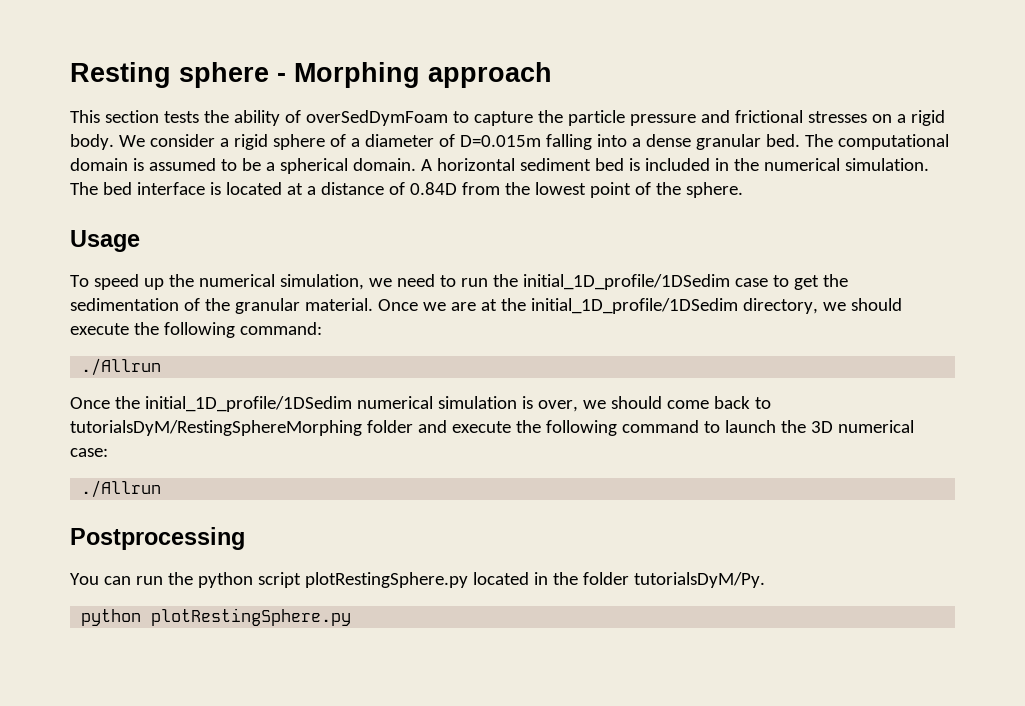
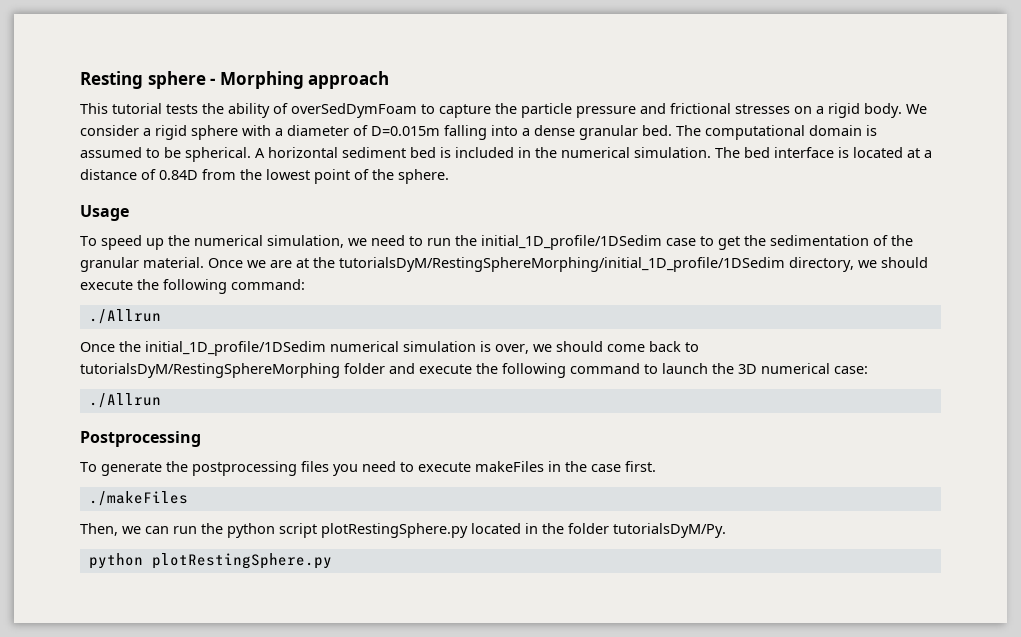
- This section tests the ability of overSedDymFoam to capture the particle pressure and frictional stresses on a rigid body.
+ This tutorial tests the ability of overSedDymFoam to capture the particle pressure and frictional stresses on a rigid body.
- We consider a rigid sphere of a diameter of D=0.015m falling into a dense granular bed.
+ We consider a rigid sphere with a diameter of D=0.015m falling into a dense granular bed.
- The computational domain is assumed to be a spherical domain.
+ The computational domain is assumed to be spherical.
- Once we are at the initial_1D_profile/1DSedim directory, we should execute the following command:
+ Once we are at the tutorialsDyM/RestingSphereMorphing/initial_1D_profile/1DSedim directory, we should execute the following command:
- You can run the python script plotRestingSphere.py located in the folder tutorialsDyM/Py.
+ To generate the postprocessing files you need to execute makeFiles in the case first.
+ ./makeFiles
+ Then, we can run the python script plotRestingSphere.py located in the folder tutorialsDyM/Py.

